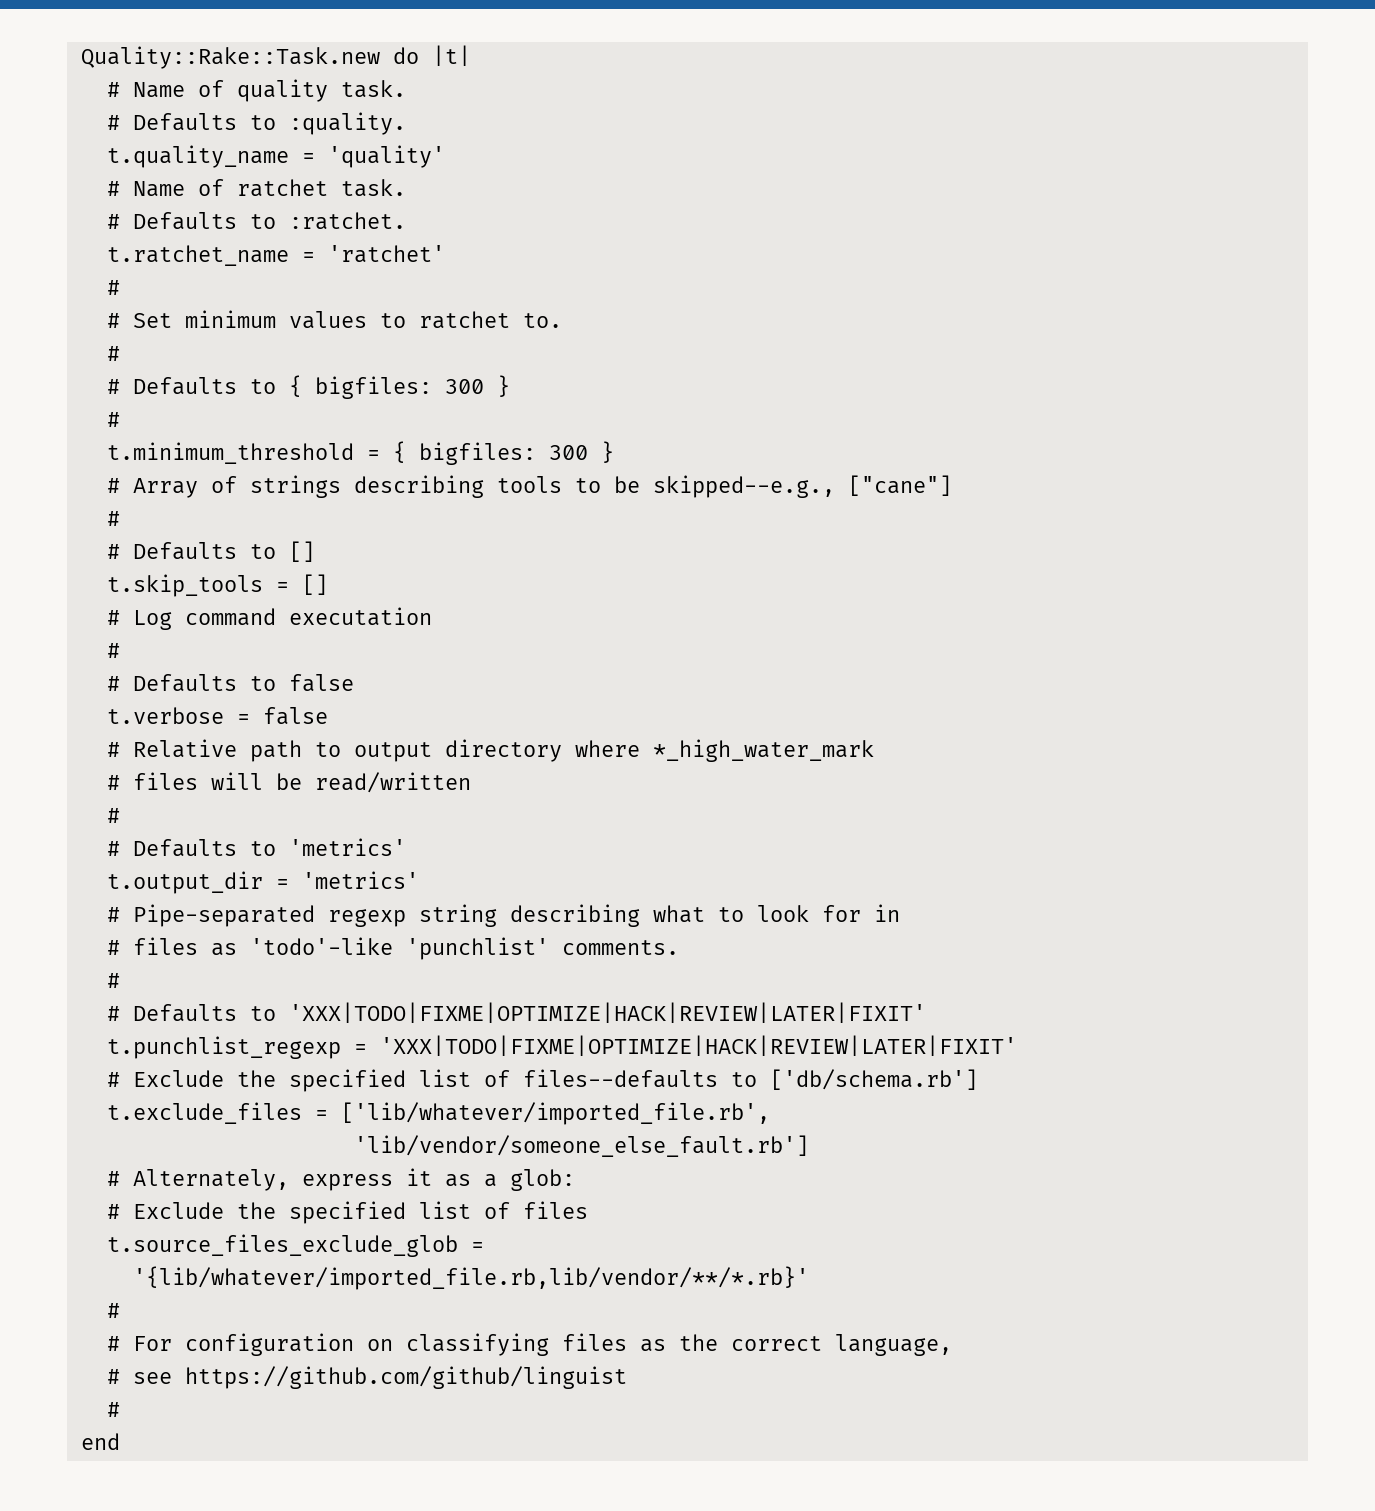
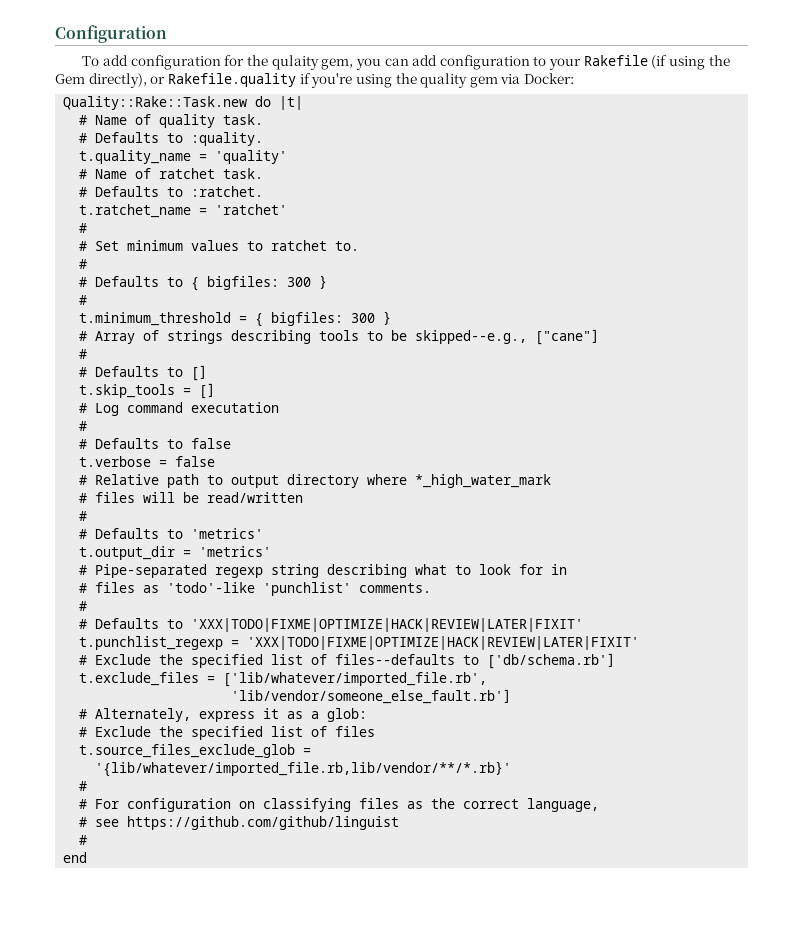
+ Configuration
+ To add configuration for the qulaity gem, you can add configuration to your Rakefile (if using the Gem directly), or Rakefile.quality if you're using the quality gem via Docker:

